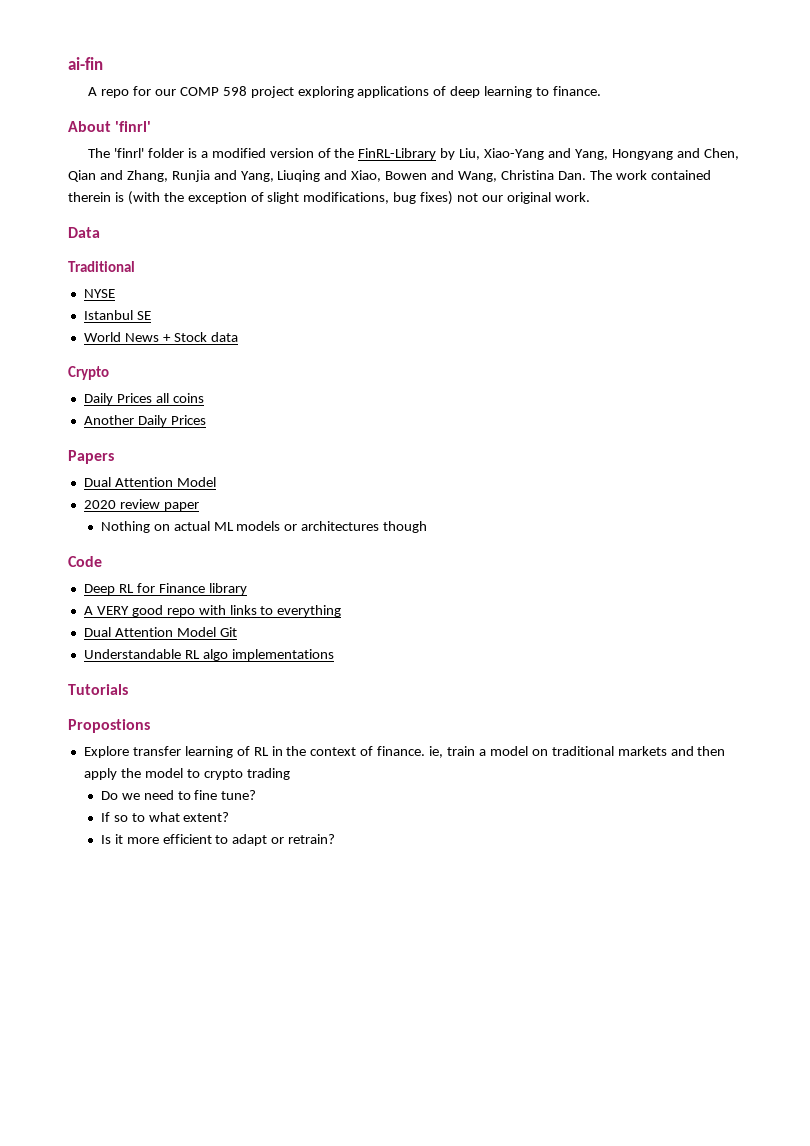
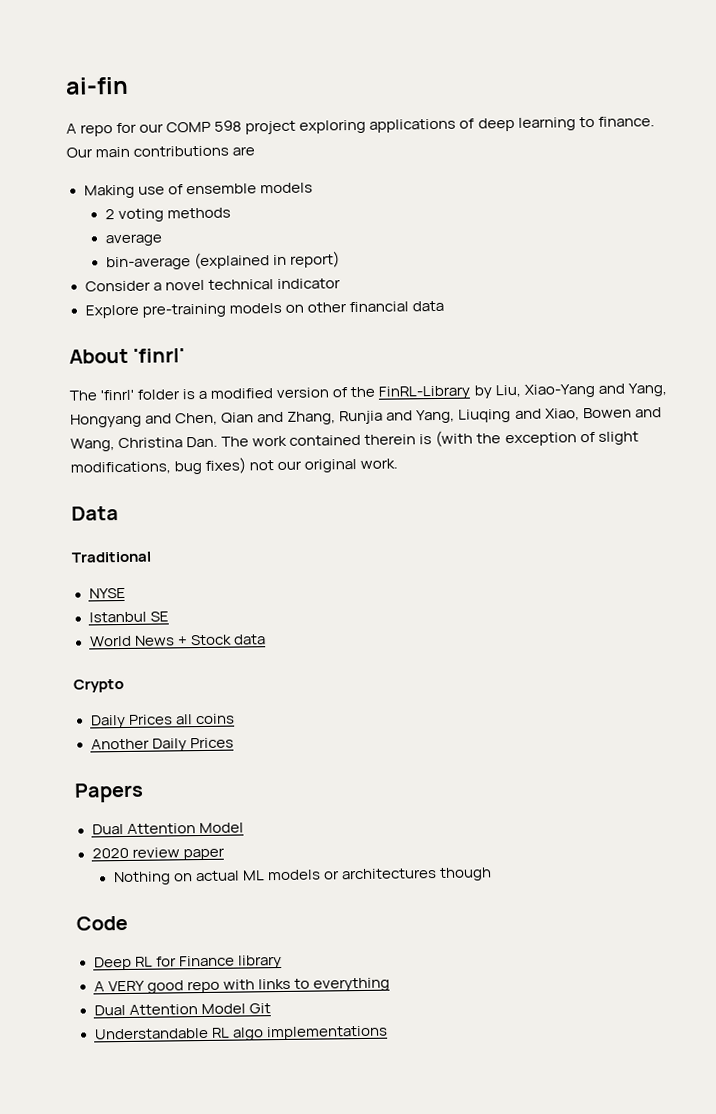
+ Our main contributions are
+ Making use of ensemble models
+ 2 voting methods
+ average
+ bin-average (explained in report)
+ Consider a novel technical indicator
+ Explore pre-training models on other financial data
- Tutorials
- Propostions
- Explore transfer learning of RL in the context of finance. ie, train a model on traditional markets and then apply the model to crypto trading
- Do we need to fine tune?
- If so to what extent?
- Is it more efficient to adapt or retrain?

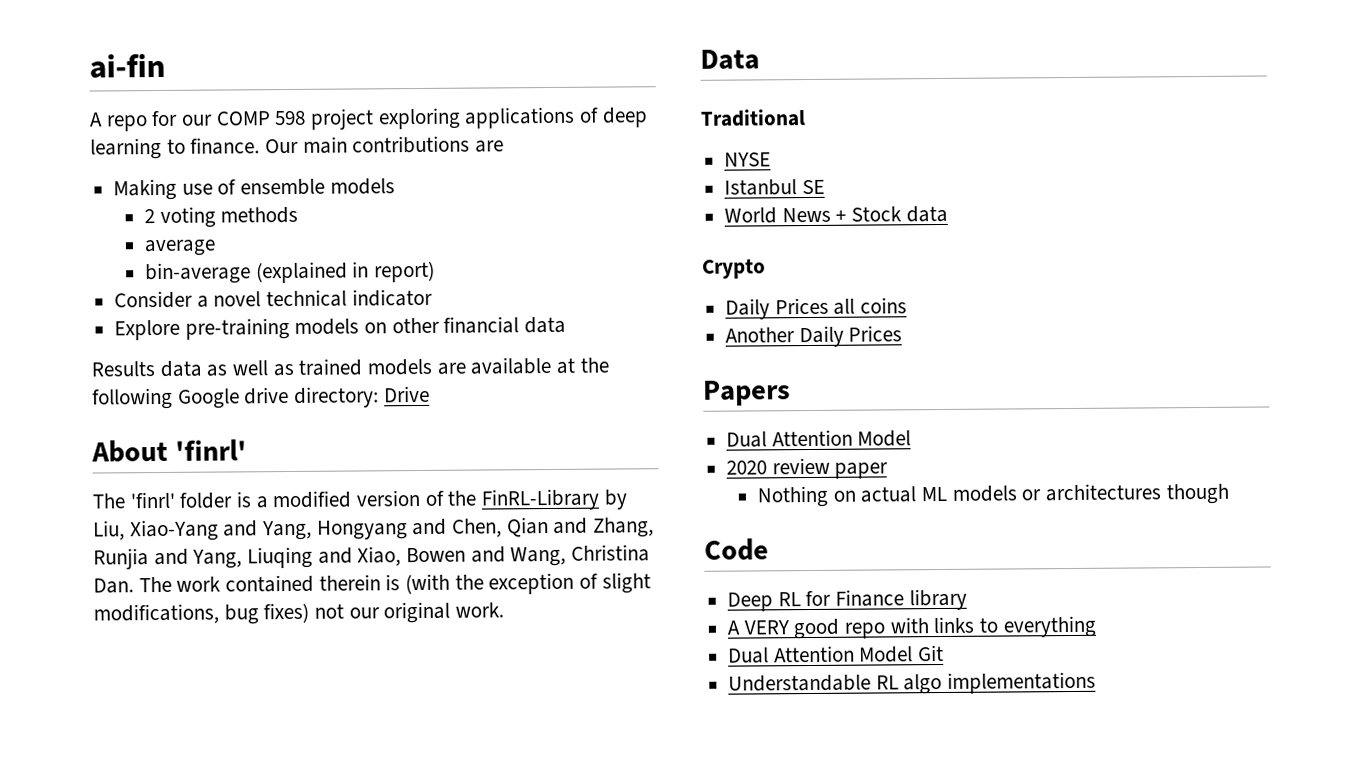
+ Results data as well as trained models are available at the following Google drive directory: Drive

